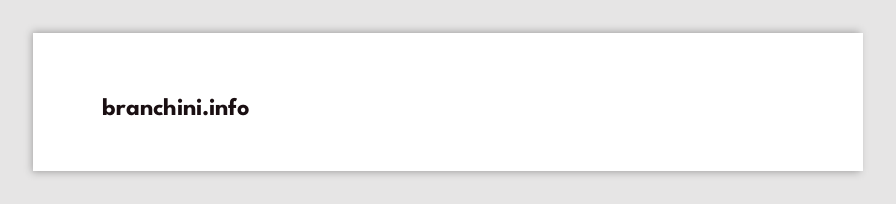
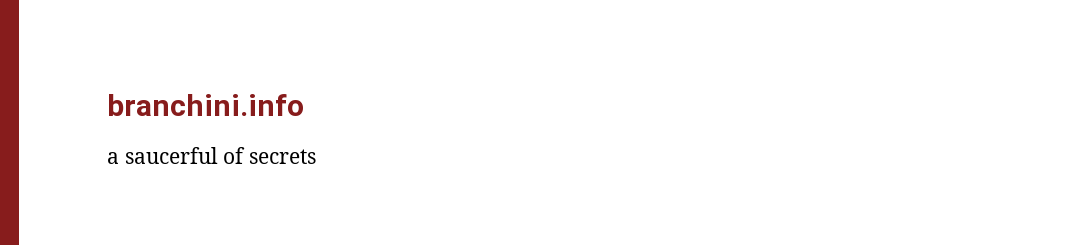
+ a saucerful of secrets

